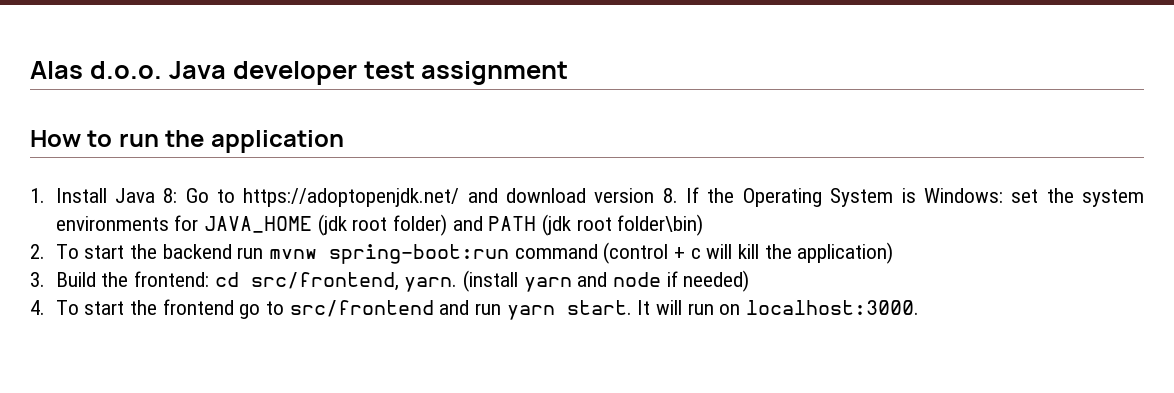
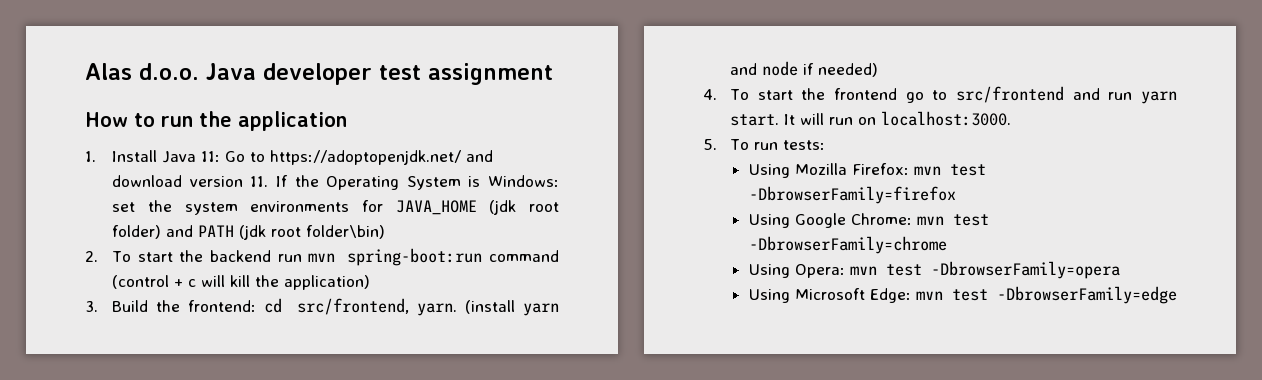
- 1. Install Java 8: Go to https://adoptopenjdk.net/ and download version 8. If the Operating System is Windows: set the system environments for JAVA_HOME (jdk root folder) and PATH (jdk root folder\bin)
+ 1. Install Java 11: Go to https://adoptopenjdk.net/ and download version 11. If the Operating System is Windows: set the system environments for JAVA_HOME (jdk root folder) and PATH (jdk root folder\bin)
- 2. To start the backend run mvnw spring-boot:run command (control + c will kill the application)
+ 2. To start the backend run mvn spring-boot:run command (control + c will kill the application)
+ 5. To run tests:
+ Using Mozilla Firefox: mvn test -DbrowserFamily=firefox
+ Using Google Chrome: mvn test -DbrowserFamily=chrome
+ Using Opera: mvn test -DbrowserFamily=opera
+ Using Microsoft Edge: mvn test -DbrowserFamily=edge

